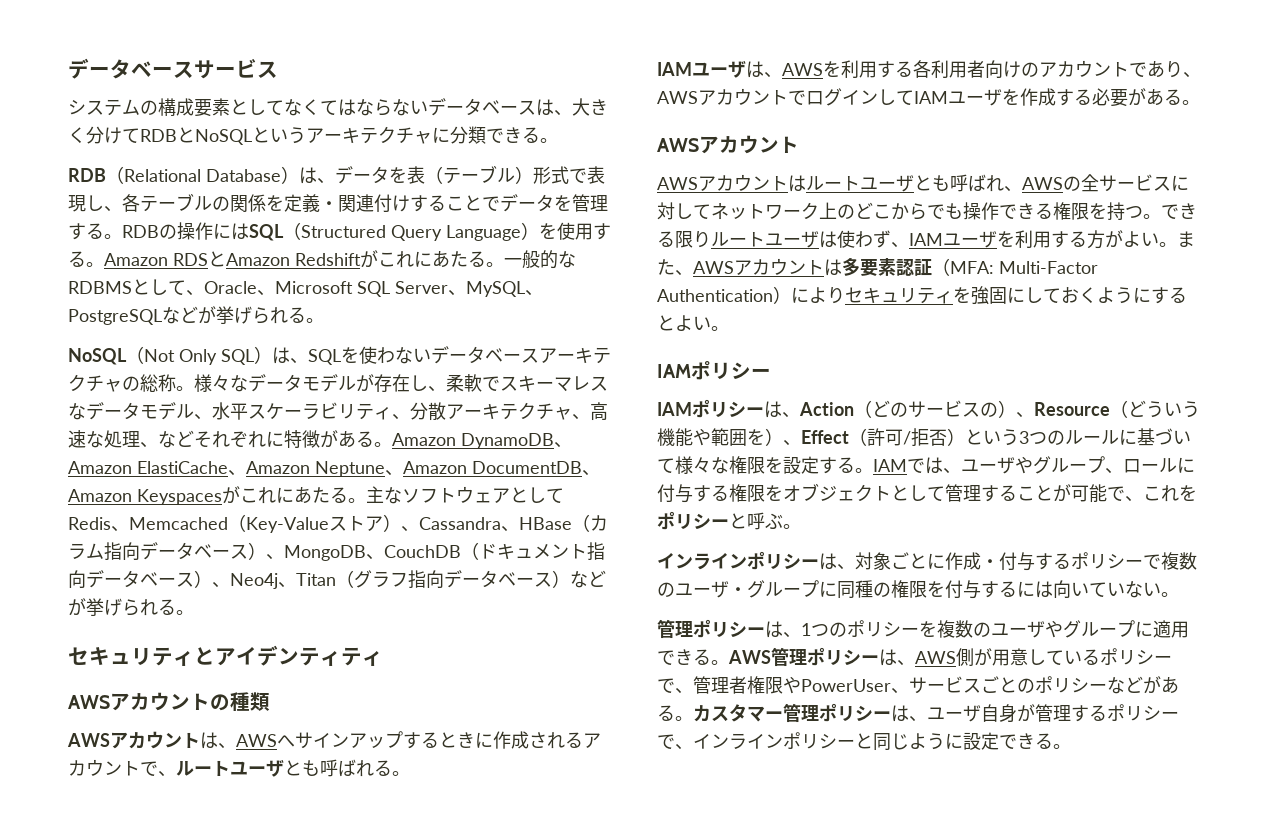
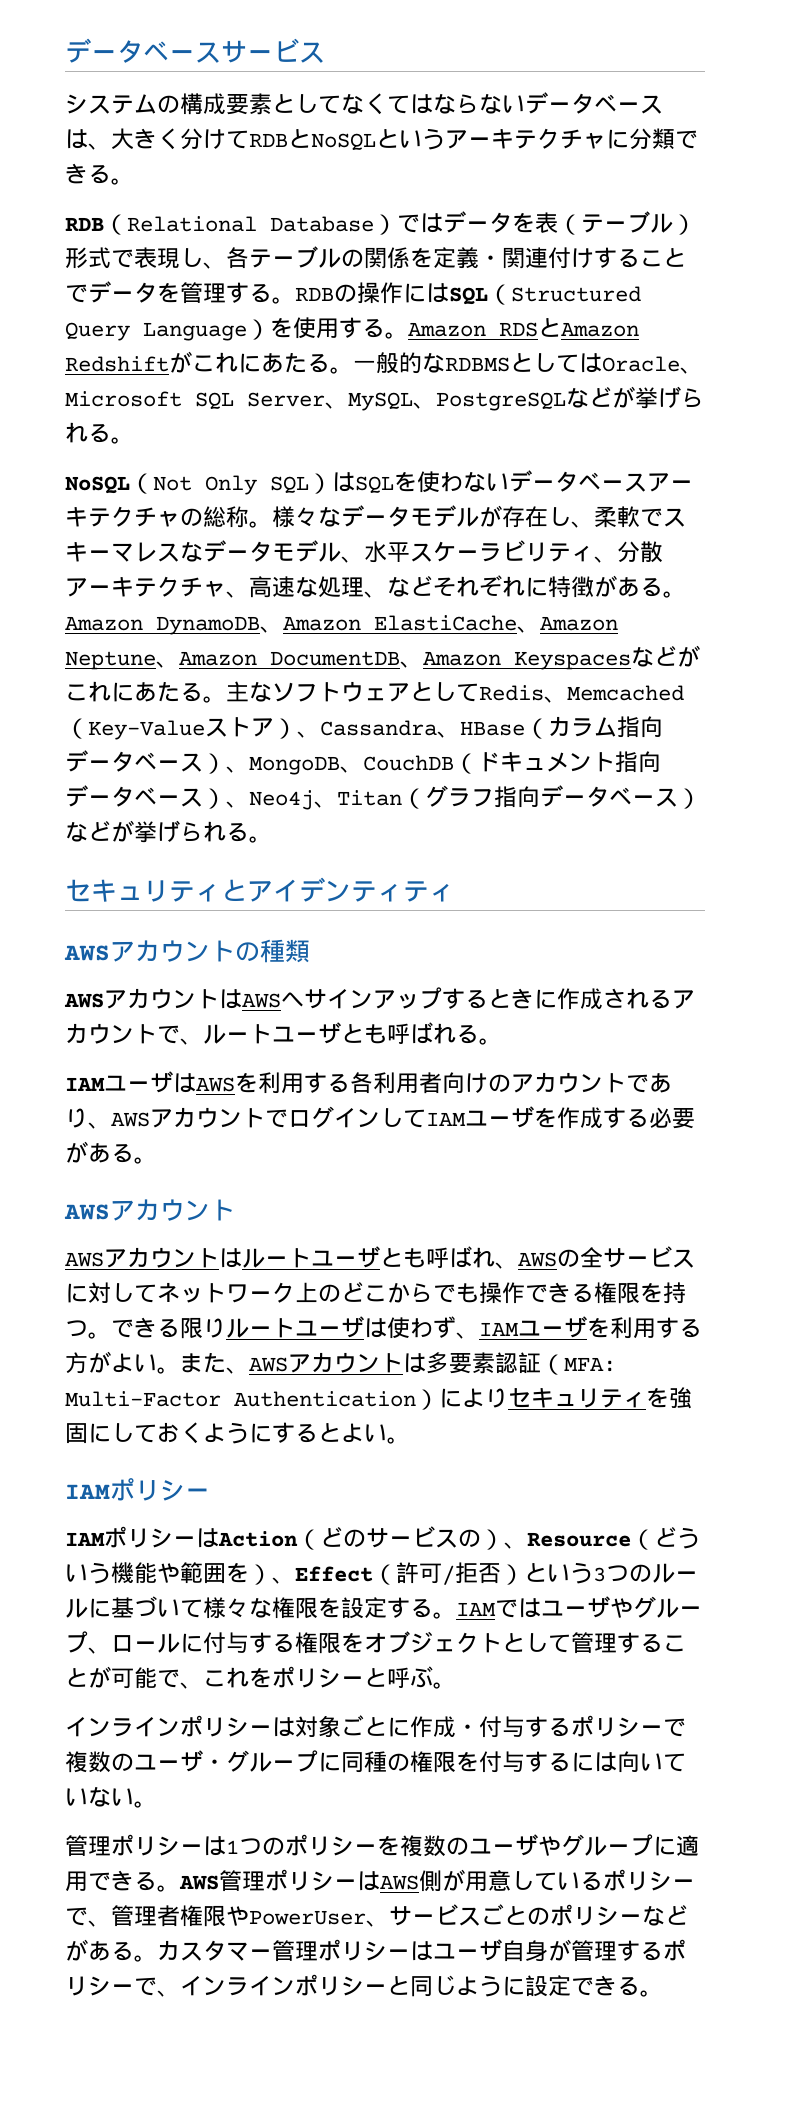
- RDB（Relational Database）は、データを表（テーブル）形式で表現し、各テーブルの関係を定義・関連付けすることでデータを管理する。
+ RDB（Relational Database）ではデータを表（テーブル）形式で表現し、各テーブルの関係を定義・関連付けすることでデータを管理する。
- 一般的なRDBMSとして、Oracle、Microsoft SQL Server、MySQL、PostgreSQLなどが挙げられる。
+ 一般的なRDBMSとしてはOracle、Microsoft SQL Server、MySQL、PostgreSQLなどが挙げられる。
- NoSQL（Not Only SQL）は、SQLを使わないデータベースアーキテクチャの総称。
+ NoSQL（Not Only SQL）はSQLを使わないデータベースアーキテクチャの総称。
- Amazon DynamoDB、Amazon ElastiCache、Amazon Neptune、Amazon DocumentDB、Amazon Keyspacesがこれにあたる。
+ Amazon DynamoDB、Amazon ElastiCache、Amazon Neptune、Amazon DocumentDB、Amazon Keyspacesなどがこれにあたる。
- AWSアカウントは、AWSへサインアップするときに作成されるアカウントで、ルートユーザとも呼ばれる。
+ AWSアカウントはAWSへサインアップするときに作成されるアカウントで、ルートユーザとも呼ばれる。
- IAMユーザは、AWSを利用する各利用者向けのアカウントであり、AWSアカウントでログインしてIAMユーザを作成する必要がある。
+ IAMユーザはAWSを利用する各利用者向けのアカウントであり、AWSアカウントでログインしてIAMユーザを作成する必要がある。
- IAMポリシーは、Action（どのサービスの）、Resource（どういう機能や範囲を）、Effect（許可/拒否）という3つのルールに基づいて様々な権限を設定する。
+ IAMポリシーはAction（どのサービスの）、Resource（どういう機能や範囲を）、Effect（許可/拒否）という3つのルールに基づいて様々な権限を設定する。
- IAMでは、ユーザやグループ、ロールに付与する権限をオブジェクトとして管理することが可能で、これをポリシーと呼ぶ。
+ IAMではユーザやグループ、ロールに付与する権限をオブジェクトとして管理することが可能で、これをポリシーと呼ぶ。
- インラインポリシーは、対象ごとに作成・付与するポリシーで複数のユーザ・グループに同種の権限を付与するには向いていない。
+ インラインポリシーは対象ごとに作成・付与するポリシーで複数のユーザ・グループに同種の権限を付与するには向いていない。
- 管理ポリシーは、1つのポリシーを複数のユーザやグループに適用できる。
+ 管理ポリシーは1つのポリシーを複数のユーザやグループに適用できる。
- AWS管理ポリシーは、AWS側が用意しているポリシーで、管理者権限やPowerUser、サービスごとのポリシーなどがある。
+ AWS管理ポリシーはAWS側が用意しているポリシーで、管理者権限やPowerUser、サービスごとのポリシーなどがある。
- カスタマー管理ポリシーは、ユーザ自身が管理するポリシーで、インラインポリシーと同じように設定できる。
+ カスタマー管理ポリシーはユーザ自身が管理するポリシーで、インラインポリシーと同じように設定できる。

